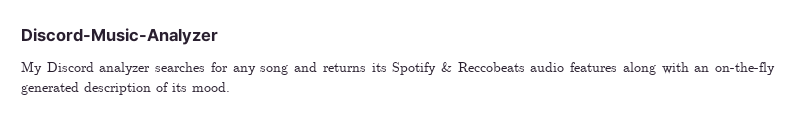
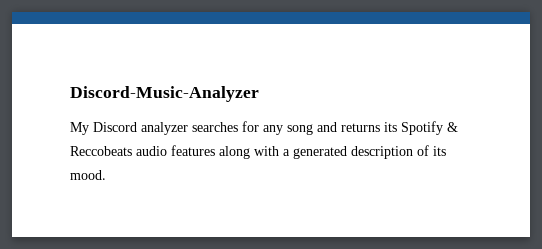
- My Discord analyzer searches for any song and returns its Spotify & Reccobeats audio features along with an on-the-fly generated description of its mood.
+ My Discord analyzer searches for any song and returns its Spotify & Reccobeats audio features along with a generated description of its mood.

